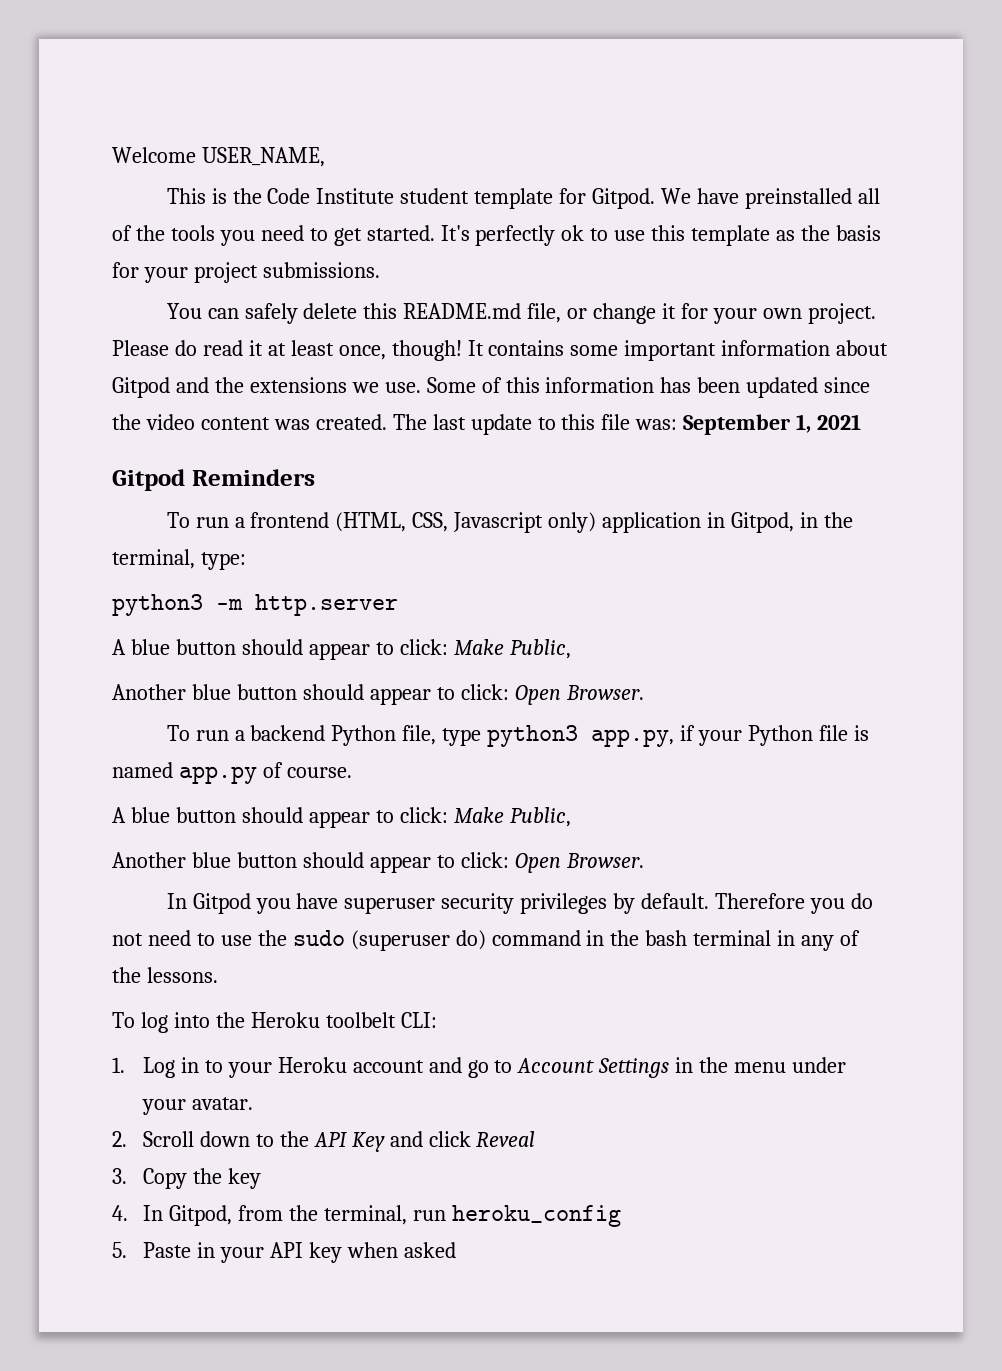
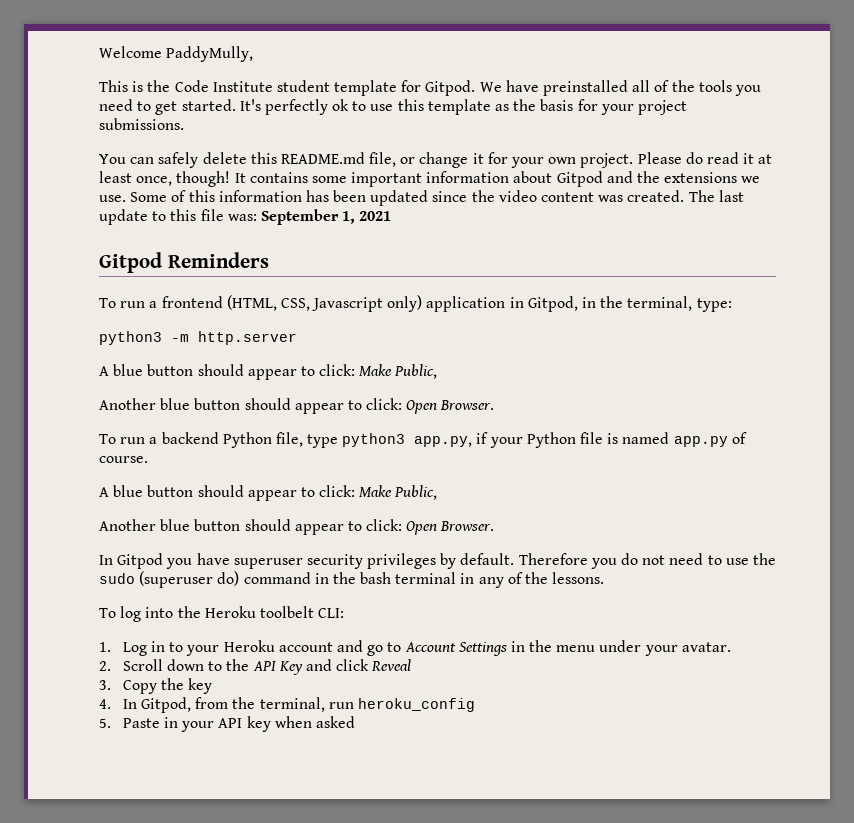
- Welcome USER_NAME,
+ Welcome PaddyMully,

